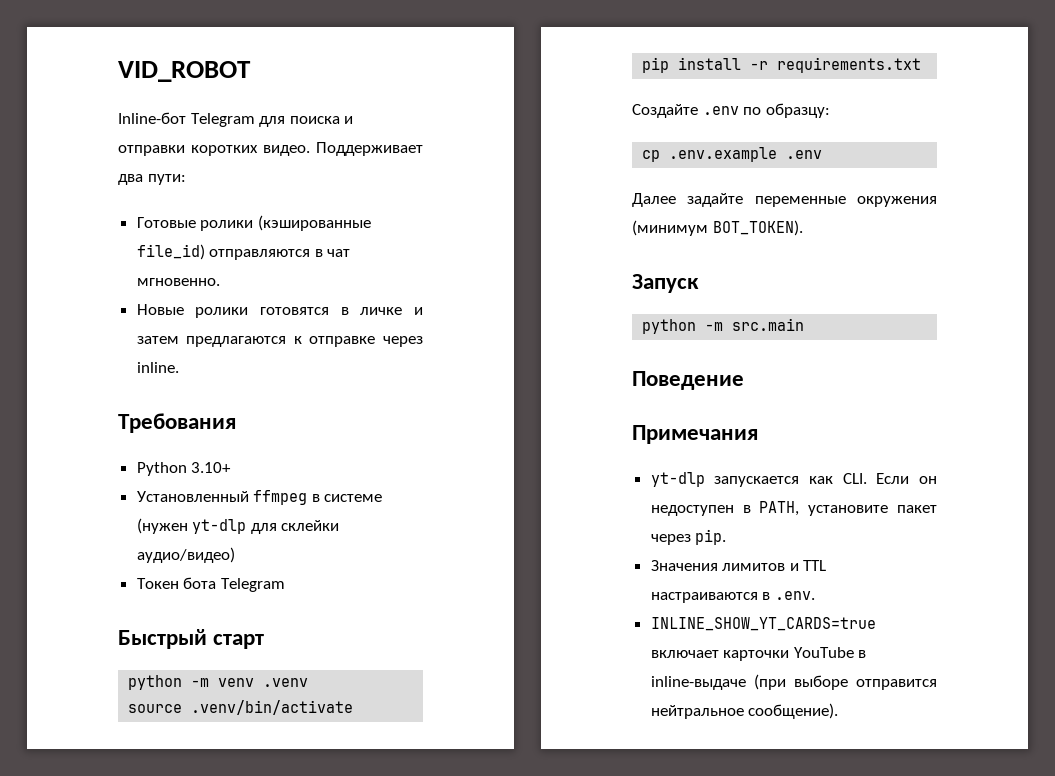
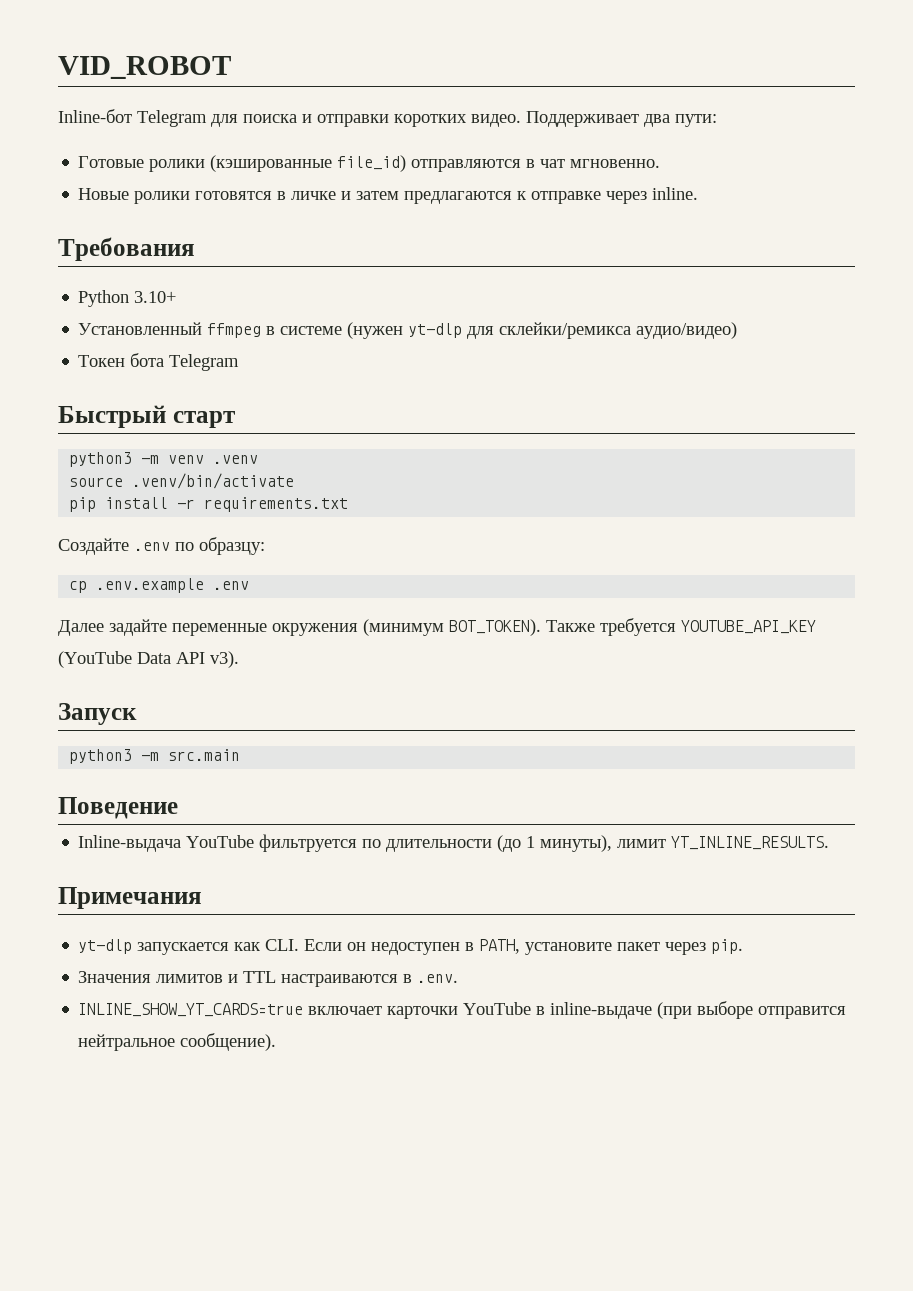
- Установленный ffmpeg в системе (нужен yt-dlp для склейки аудио/видео)
+ Установленный ffmpeg в системе (нужен yt-dlp для склейки/ремикса аудио/видео)
- python -m venv .venv
+ python3 -m venv .venv
+ Также требуется YOUTUBE_API_KEY (YouTube Data API v3).
- python -m src.main
+ python3 -m src.main
+ Inline-выдача YouTube фильтруется по длительности (до 1 минуты), лимит YT_INLINE_RESULTS.

